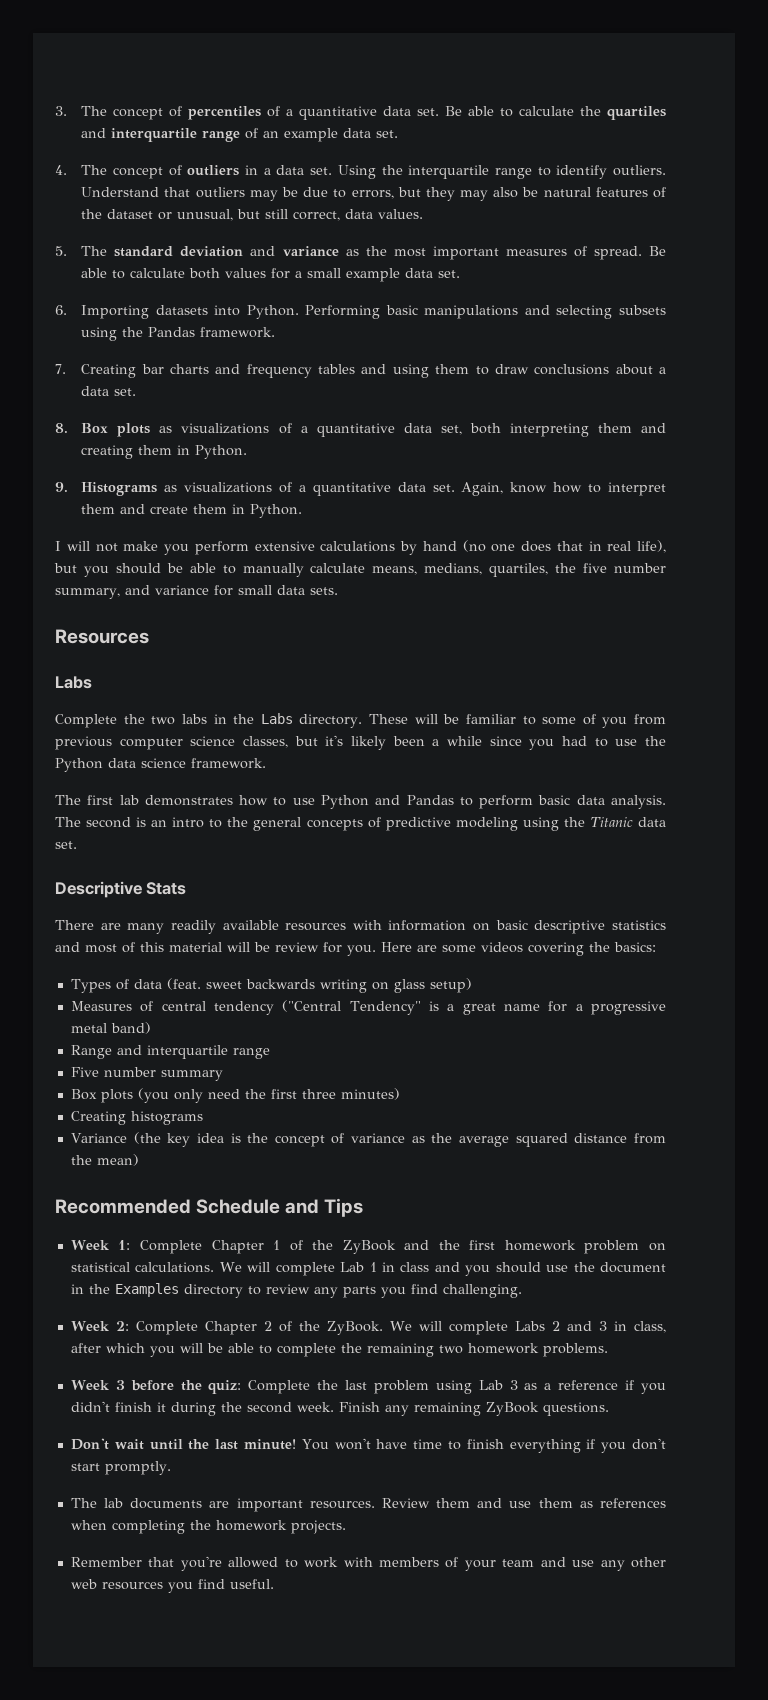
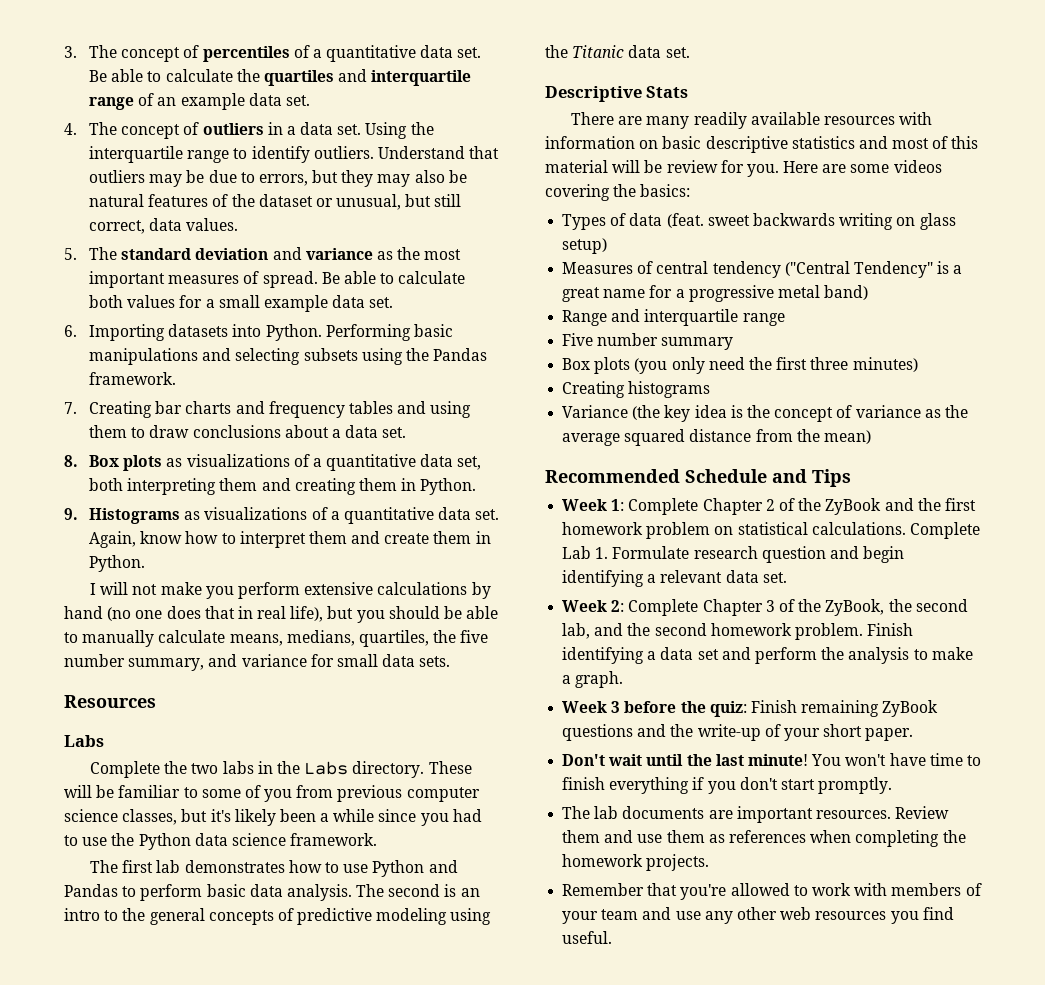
- Week 1: Complete Chapter 1 of the ZyBook and the first homework problem on statistical calculations.
+ Week 1: Complete Chapter 2 of the ZyBook and the first homework problem on statistical calculations.
- We will complete Lab 1 in class and you should use the document in the Examples directory to review any parts you find challenging.
+ Complete Lab 1. Formulate research question and begin identifying a relevant data set.
- Week 2: Complete Chapter 2 of the ZyBook. We will complete Labs 2 and 3 in class, after which you will be able to complete the remaining two homework problems.
+ Week 2: Complete Chapter 3 of the ZyBook, the second lab, and the second homework problem. Finish identifying a data set and perform the analysis to make a graph.
- Week 3 before the quiz: Complete the last problem using Lab 3 as a reference if you didn't finish it during the second week. Finish any remaining ZyBook questions.
+ Week 3 before the quiz: Finish remaining ZyBook questions and the write-up of your short paper.

